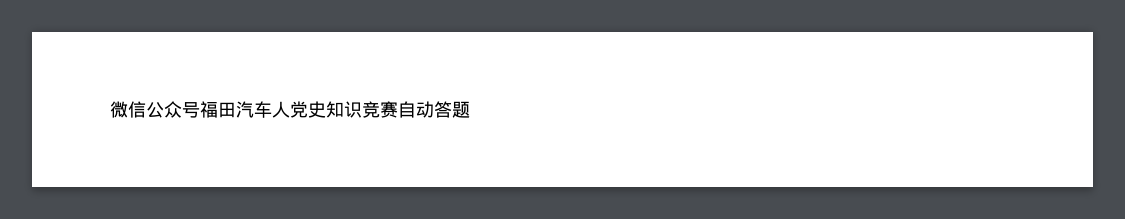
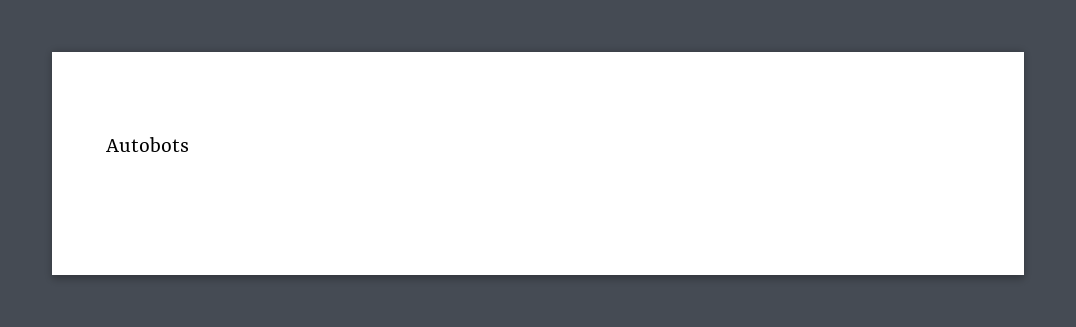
- 微信公众号福田汽车人党史知识竞赛自动答题
+ Autobots

